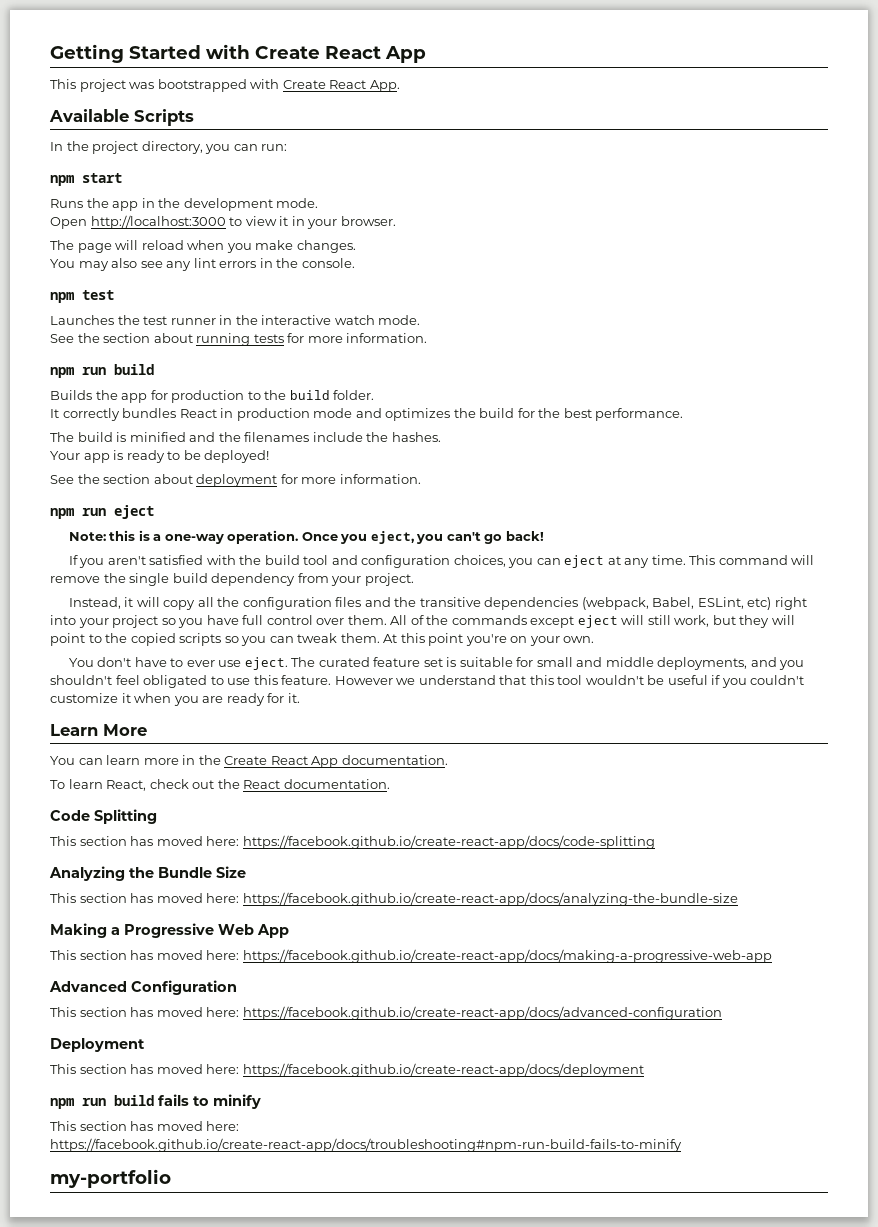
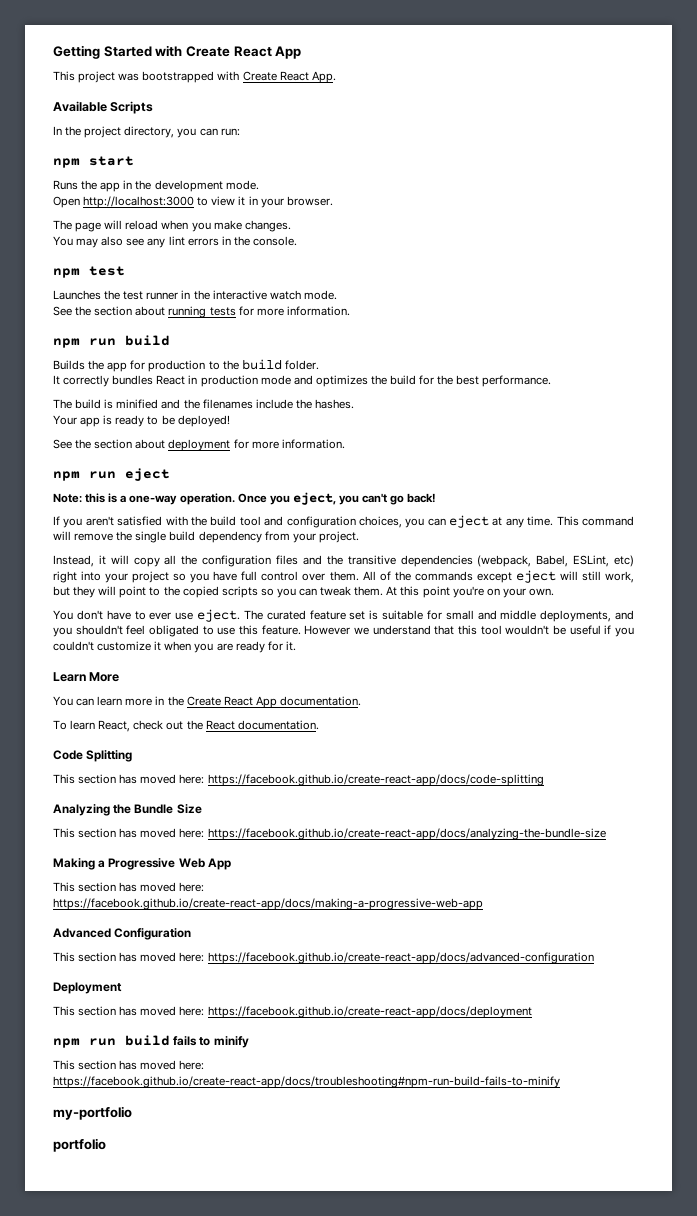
+ portfolio

